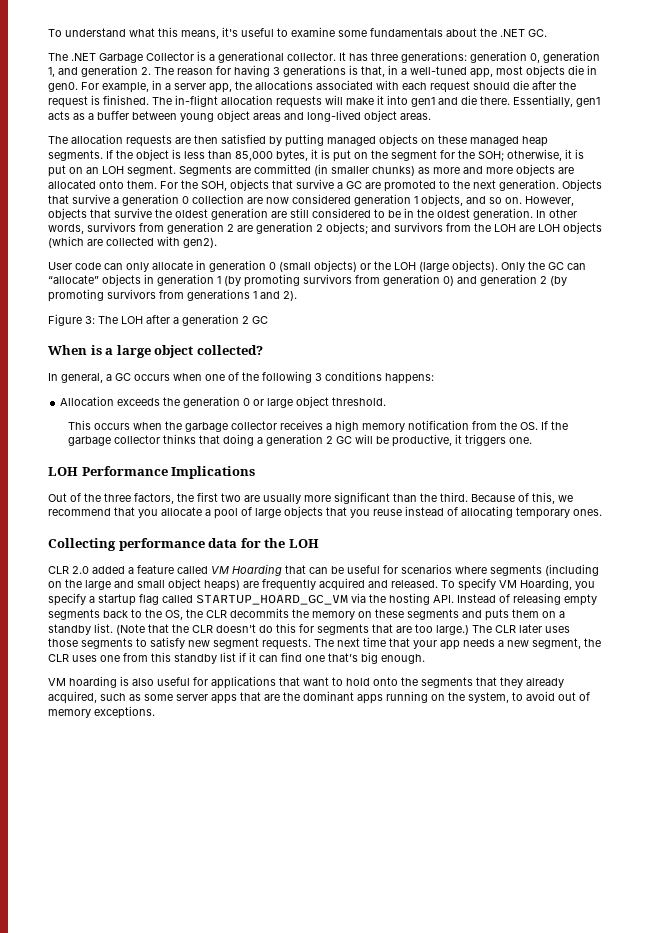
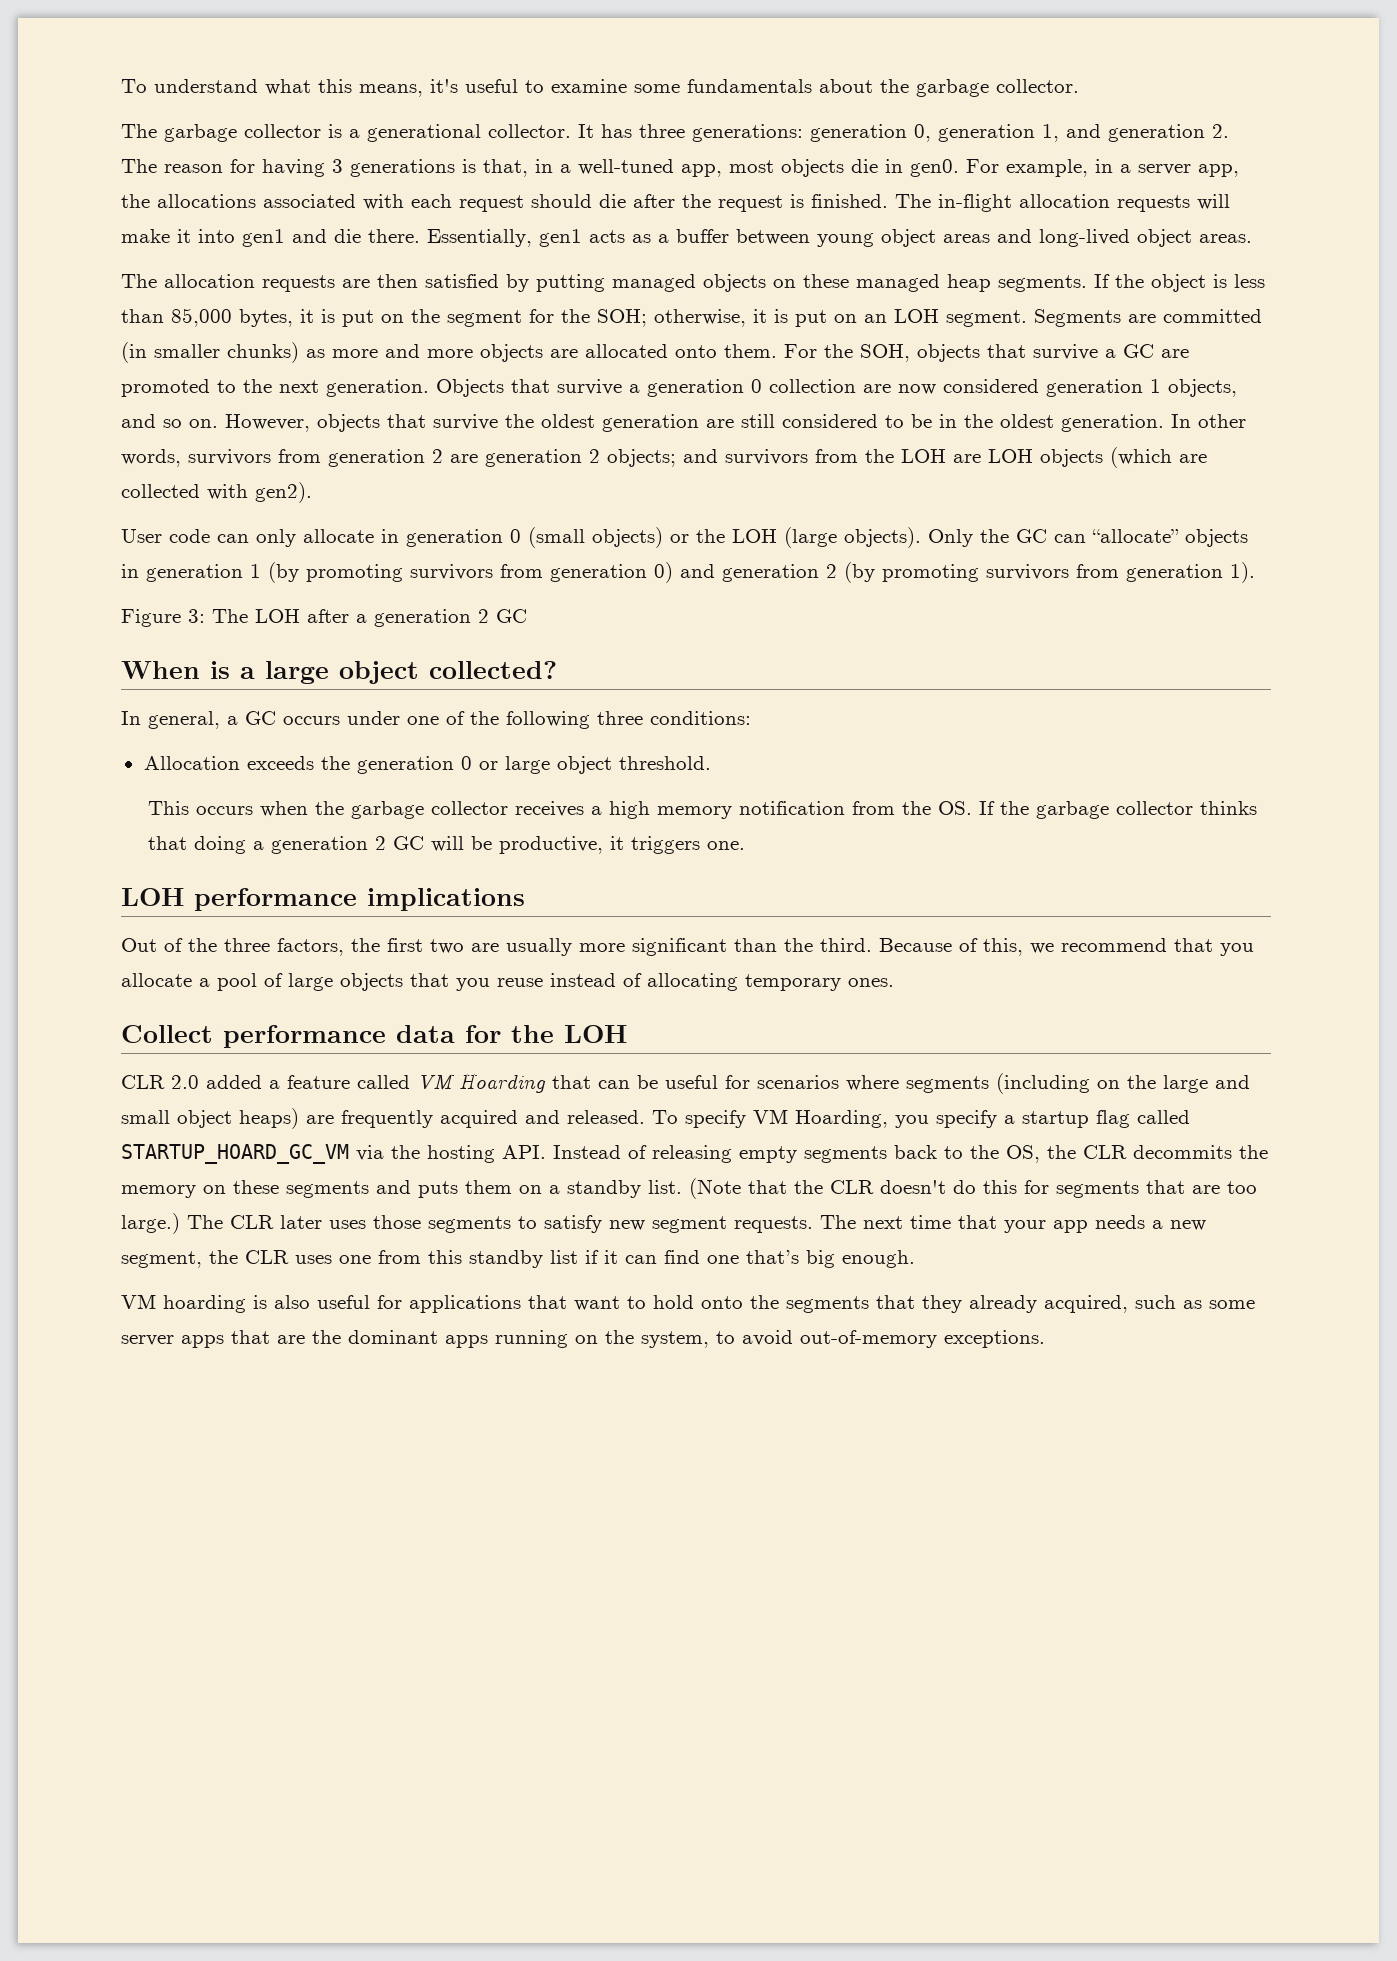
- To understand what this means, it's useful to examine some fundamentals about the .NET GC.
- The .NET Garbage Collector is a generational collector.
+ To understand what this means, it's useful to examine some fundamentals about the garbage collector.
+ The garbage collector is a generational collector.
- Only the GC can “allocate” objects in generation 1 (by promoting survivors from generation 0) and generation 2 (by promoting survivors from generations 1 and 2).
+ Only the GC can “allocate” objects in generation 1 (by promoting survivors from generation 0) and generation 2 (by promoting survivors from generation 1).
- In general, a GC occurs when one of the following 3 conditions happens:
+ In general, a GC occurs under one of the following three conditions:
- LOH Performance Implications
+ LOH performance implications
- Collecting performance data for the LOH
+ Collect performance data for the LOH
- VM hoarding is also useful for applications that want to hold onto the segments that they already acquired, such as some server apps that are the dominant apps running on the system, to avoid out of memory exceptions.
+ VM hoarding is also useful for applications that want to hold onto the segments that they already acquired, such as some server apps that are the dominant apps running on the system, to avoid out-of-memory exceptions.

